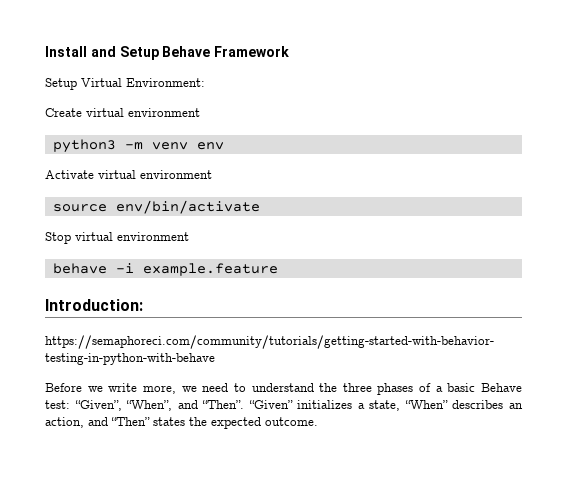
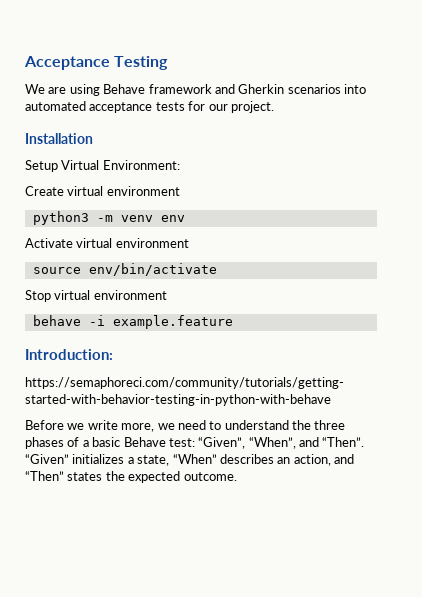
- Install and Setup Behave Framework
+ Acceptance Testing
+ We are using Behave framework and Gherkin scenarios into automated acceptance tests for our project.
+ Installation

